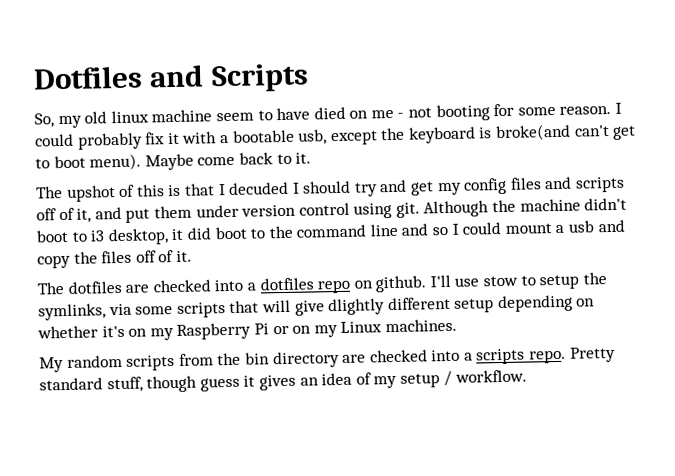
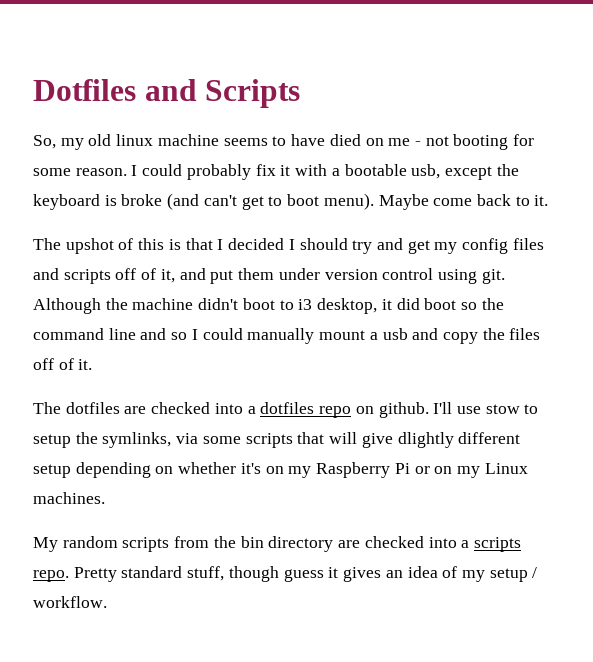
- So, my old linux machine seem to have died on me - not booting for some reason.
+ So, my old linux machine seems to have died on me - not booting for some reason.
- I could probably fix it with a bootable usb, except the keyboard is broke(and can't get to boot menu).
+ I could probably fix it with a bootable usb, except the keyboard is broke (and can't get to boot menu).
- The upshot of this is that I decuded I should try and get my config files and scripts off of it, and put them under version control using git.
+ The upshot of this is that I decided I should try and get my config files and scripts off of it, and put them under version control using git.
- Although the machine didn't boot to i3 desktop, it did boot to the command line and so I could mount a usb and copy the files off of it.
+ Although the machine didn't boot to i3 desktop, it did boot so the command line and so I could manually mount a usb and copy the files off of it.

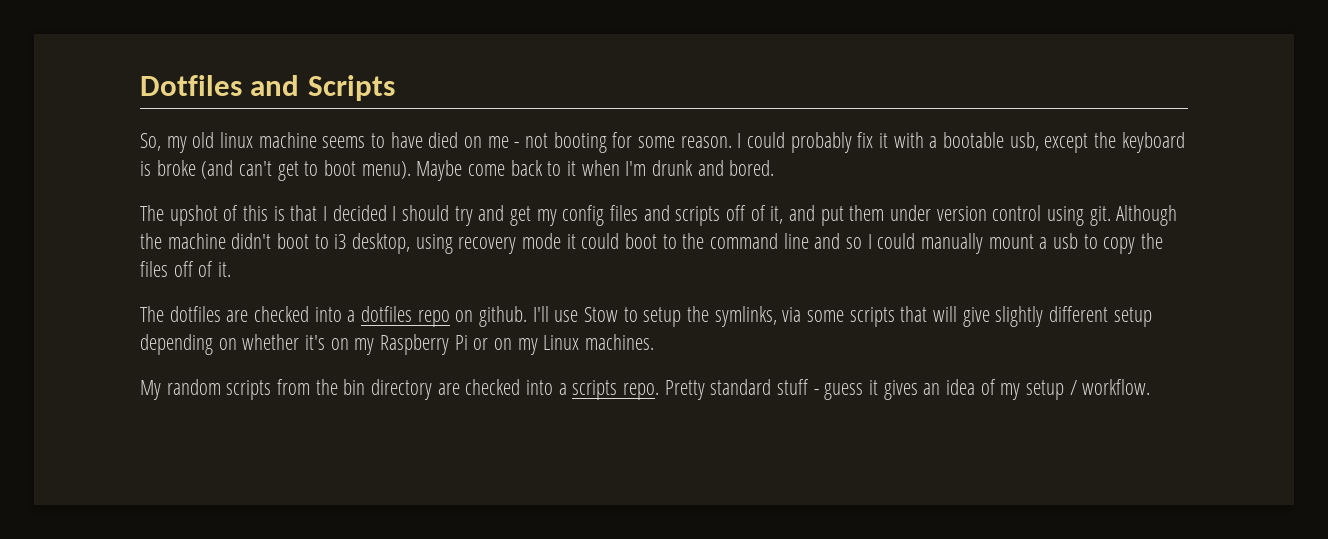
- Maybe come back to it.
+ Maybe come back to it when I'm drunk and bored.
- Although the machine didn't boot to i3 desktop, it did boot so the command line and so I could manually mount a usb and copy the files off of it.
+ Although the machine didn't boot to i3 desktop, using recovery mode it could boot to the command line and so I could manually mount a usb to copy the files off of it.
- I'll use stow to setup the symlinks, via some scripts that will give dlightly different setup depending on whether it's on my Raspberry Pi or on my Linux machines.
+ I'll use Stow to setup the symlinks, via some scripts that will give slightly different setup depending on whether it's on my Raspberry Pi or on my Linux machines.
- Pretty standard stuff, though guess it gives an idea of my setup / workflow.
+ Pretty standard stuff - guess it gives an idea of my setup / workflow.

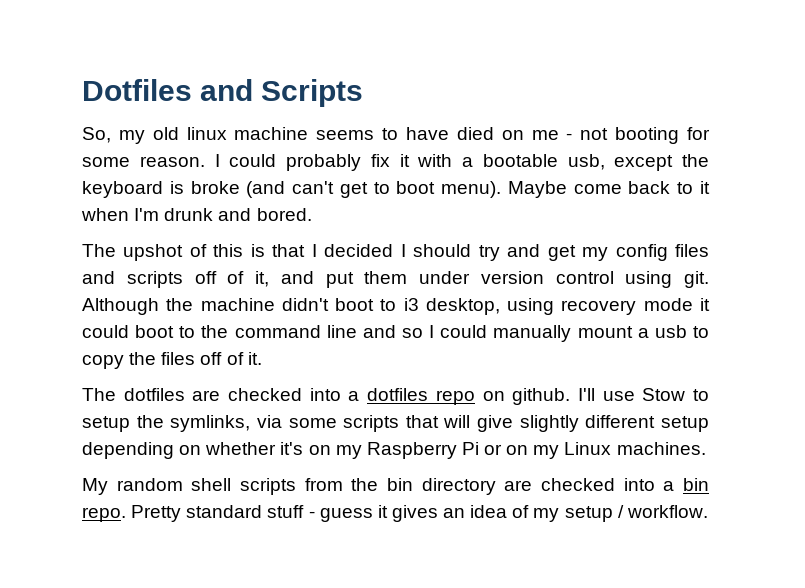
- My random scripts from the bin directory are checked into a scripts repo.
+ My random shell scripts from the bin directory are checked into a bin repo.

